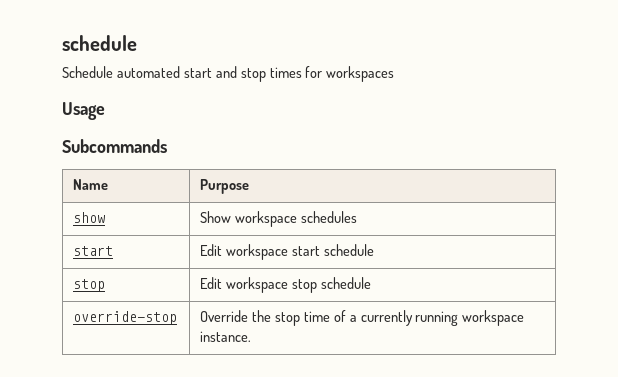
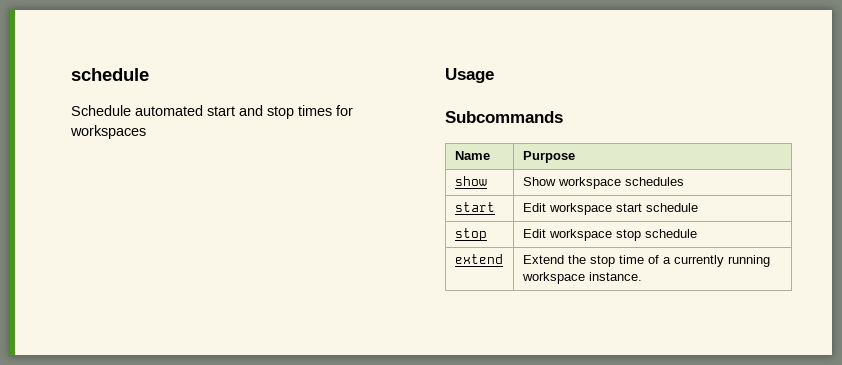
- override-stop | Override the stop time of a currently running workspace instance.
+ extend | Extend the stop time of a currently running workspace instance.

